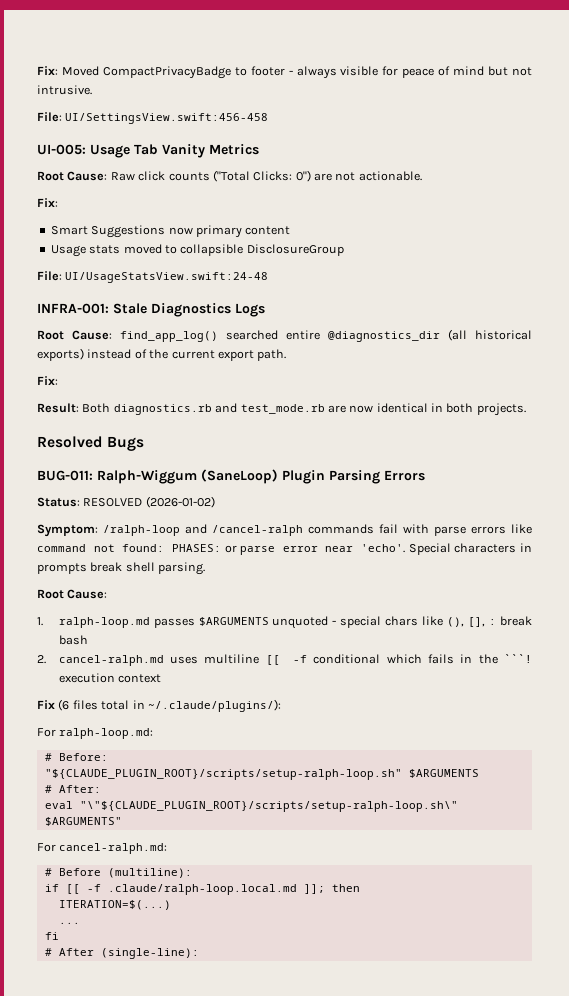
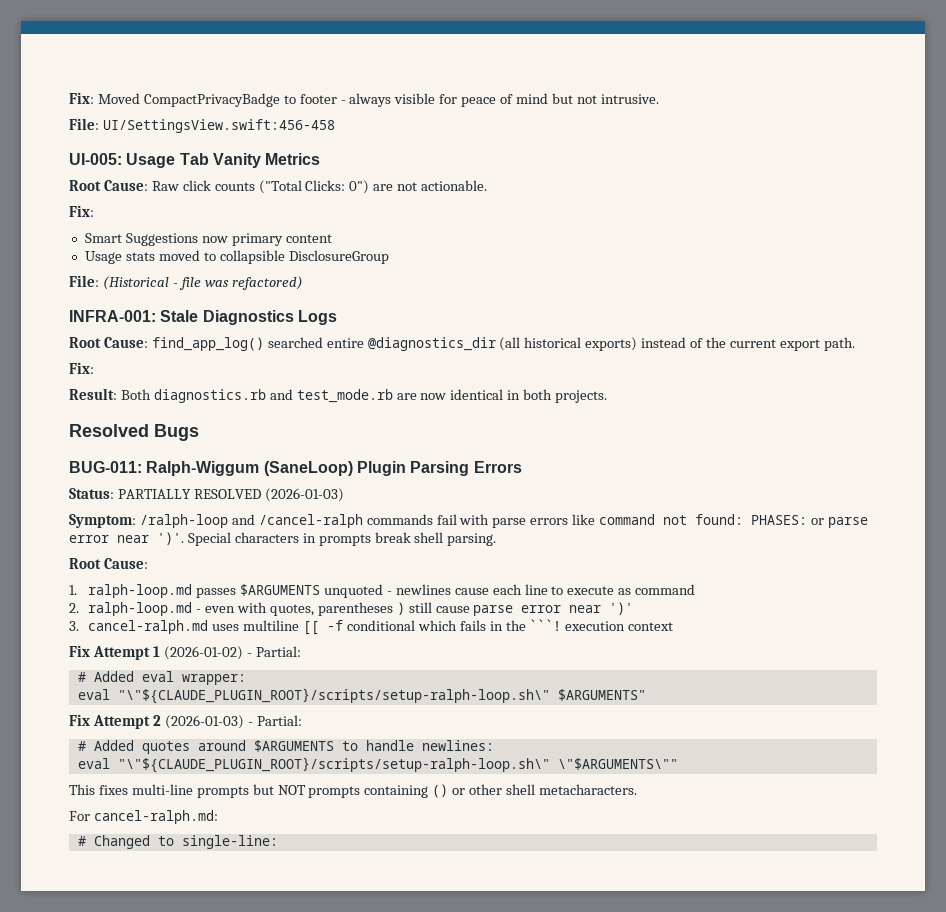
- File: UI/UsageStatsView.swift:24-48
+ File: (Historical - file was refactored)
- Status: RESOLVED (2026-01-02)
+ Status: PARTIALLY RESOLVED (2026-01-03)
- Symptom: /ralph-loop and /cancel-ralph commands fail with parse errors like command not found: PHASES: or parse error near 'echo'.
+ Symptom: /ralph-loop and /cancel-ralph commands fail with parse errors like command not found: PHASES: or parse error near ')'.
- 1. ralph-loop.md passes $ARGUMENTS unquoted - special chars like (), [], : break bash
- 2. cancel-ralph.md uses multiline [[ -f conditional which fails in the ```! execution context
+ 1. ralph-loop.md passes $ARGUMENTS unquoted - newlines cause each line to execute as command
+ 2. ralph-loop.md - even with quotes, parentheses ) still cause parse error near ')'
+ 3. cancel-ralph.md uses multiline [[ -f conditional which fails in the ```! execution context
- Fix (6 files total in ~/.claude/plugins/):
- For ralph-loop.md:
- # Before:
- "${CLAUDE_PLUGIN_ROOT}/scripts/setup-ralph-loop.sh" $ARGUMENTS
- # After:
+ Fix Attempt 1 (2026-01-02) - Partial:
+ # Added eval wrapper:
  eval "\"${CLAUDE_PLUGIN_ROOT}/scripts/setup-ralph-loop.sh\" $ARGUMENTS"
+ Fix Attempt 2 (2026-01-03) - Partial:
+ # Added quotes around $ARGUMENTS to handle newlines:
+ eval "\"${CLAUDE_PLUGIN_ROOT}/scripts/setup-ralph-loop.sh\" \"$ARGUMENTS\""
+ This fixes multi-line prompts but NOT prompts containing () or other shell metacharacters.
  For cancel-ralph.md:
- # Before (multiline):
- if [[ -f .claude/ralph-loop.local.md ]]; then
- ITERATION=$(...)
- ...
- fi
- # After (single-line):
+ # Changed to single-line:

